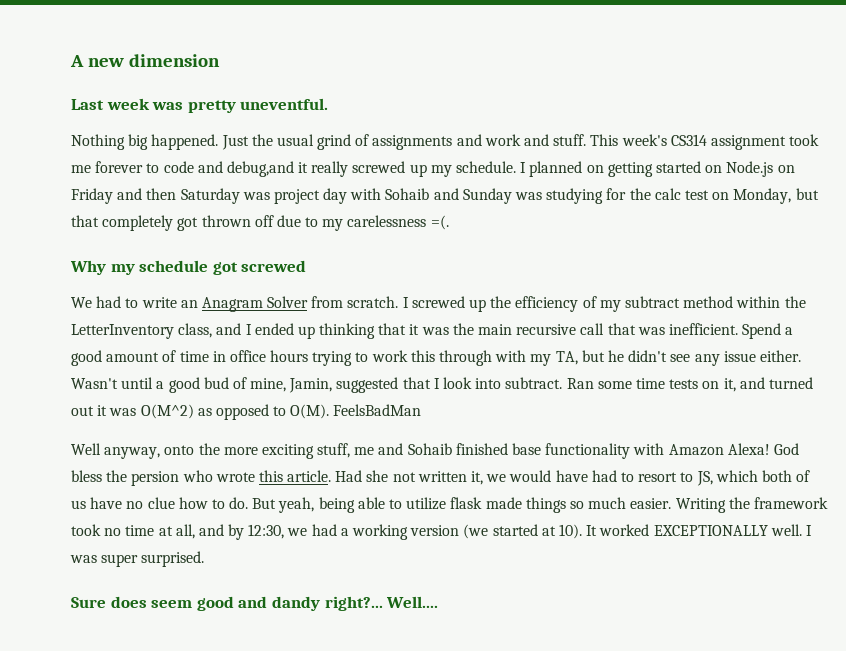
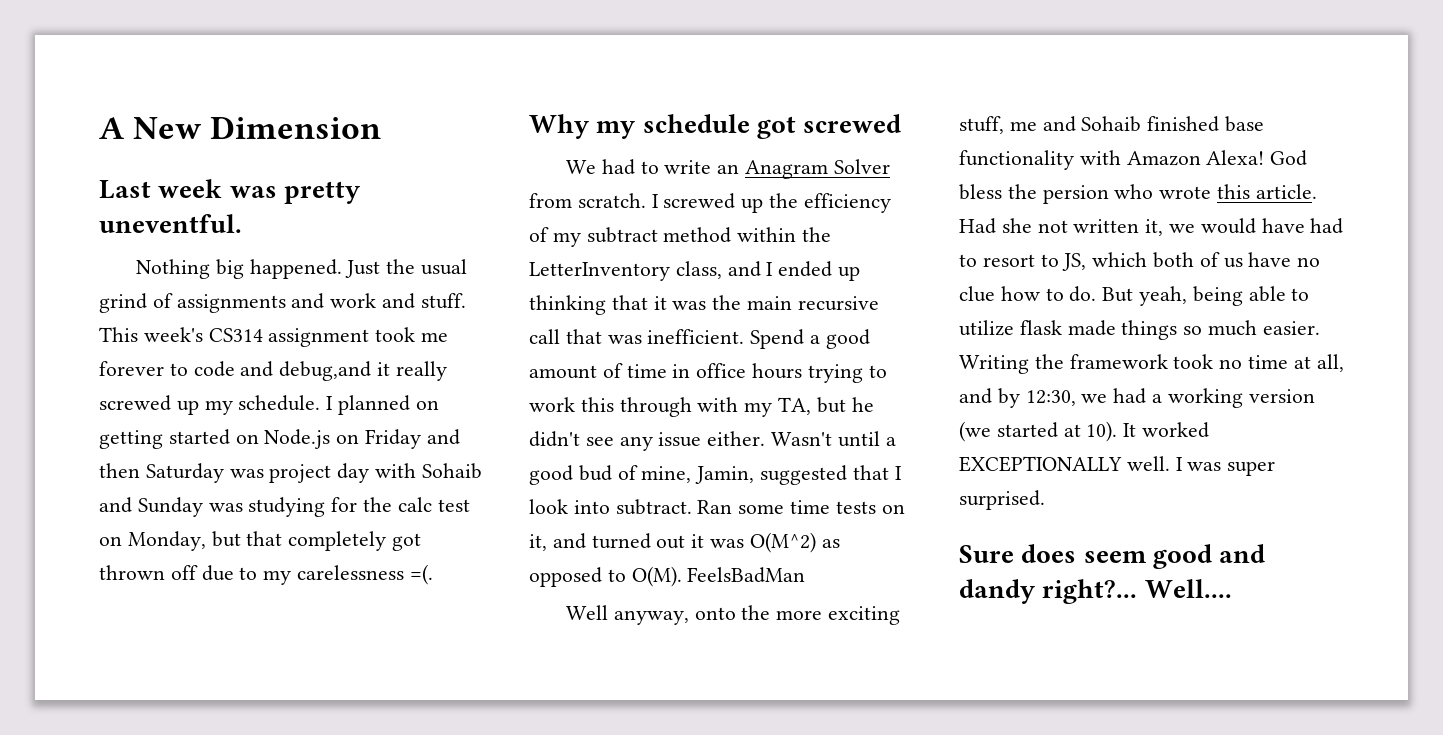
- A new dimension
+ A New Dimension

